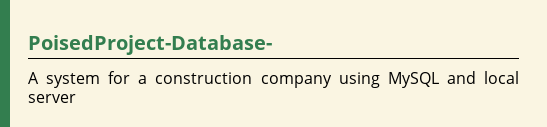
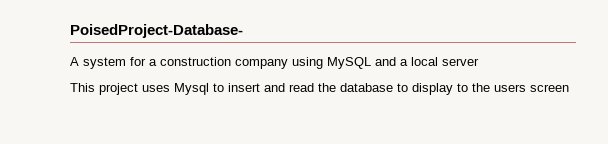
- A system for a construction company using MySQL and local server
+ A system for a construction company using MySQL and a local server
+ This project uses Mysql to insert and read the database to display to the users screen

